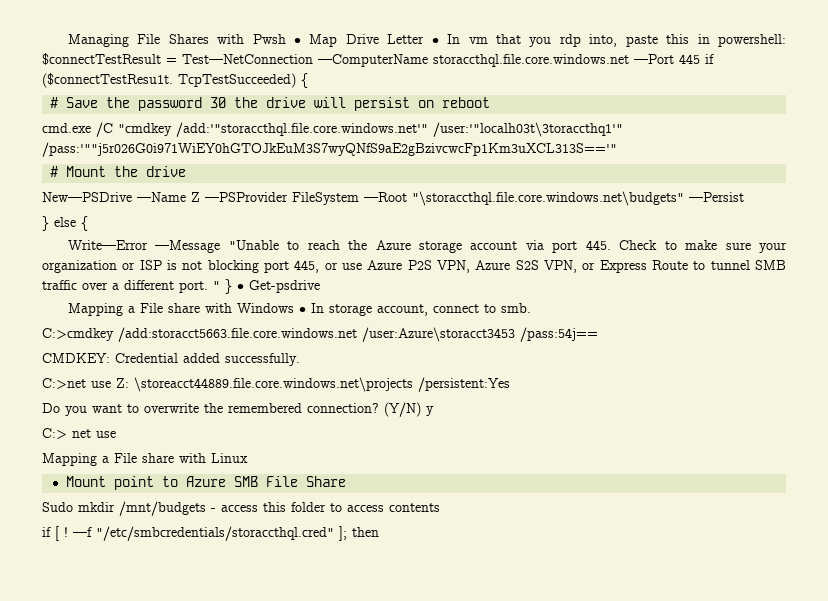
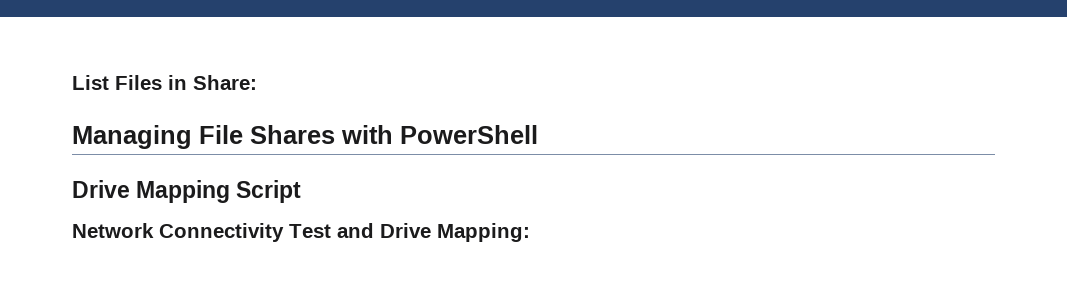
- Managing File Shares with Pwsh • Map Drive Letter • In vm that you rdp into, paste this in powershell: $connectTestResult = Test—NetConnection —ComputerName storaccthql.file.core.windows.net —Port 445 if ($connectTestResu1t. TcpTestSucceeded) {
- # Save the password 30 the drive will persist on reboot
- cmd.exe /C "cmdkey /add:'"storaccthql.file.core.windows.net'" /user:'"localh03t\3toraccthq1'" /pass:'""j5r026G0i971WiEY0hGTOJkEuM3S7wyQNfS9aE2gBzivcwcFp1Km3uXCL313S=='"
- # Mount the drive
- New—PSDrive —Name Z —PSProvider FileSystem —Root "\storaccthql.file.core.windows.net\budgets" —Persist
- } else {
- Write—Error —Message "Unable to reach the Azure storage account via port 445. Check to make sure your organization or ISP is not blocking port 445, or use Azure P2S VPN, Azure S2S VPN, or Express Route to tunnel SMB traffic over a different port. " } • Get-psdrive
- Mapping a File share with Windows • In storage account, connect to smb.
- C:>cmdkey /add:storacct5663.file.core.windows.net /user:Azure\storacct3453 /pass:54j==
- CMDKEY: Credential added successfully.
- C:>net use Z: \storeacct44889.file.core.windows.net\projects /persistent:Yes
- Do you want to overwrite the remembered connection? (Y/N) y
- C:> net use
- Mapping a File share with Linux
- Mount point to Azure SMB File Share
- Sudo mkdir /mnt/budgets - access this folder to access contents
- if [ ! —f "/etc/smbcredentials/storaccthql.cred" ]; then
+ List Files in Share:
+ Managing File Shares with PowerShell
+ Drive Mapping Script
+ Network Connectivity Test and Drive Mapping:

